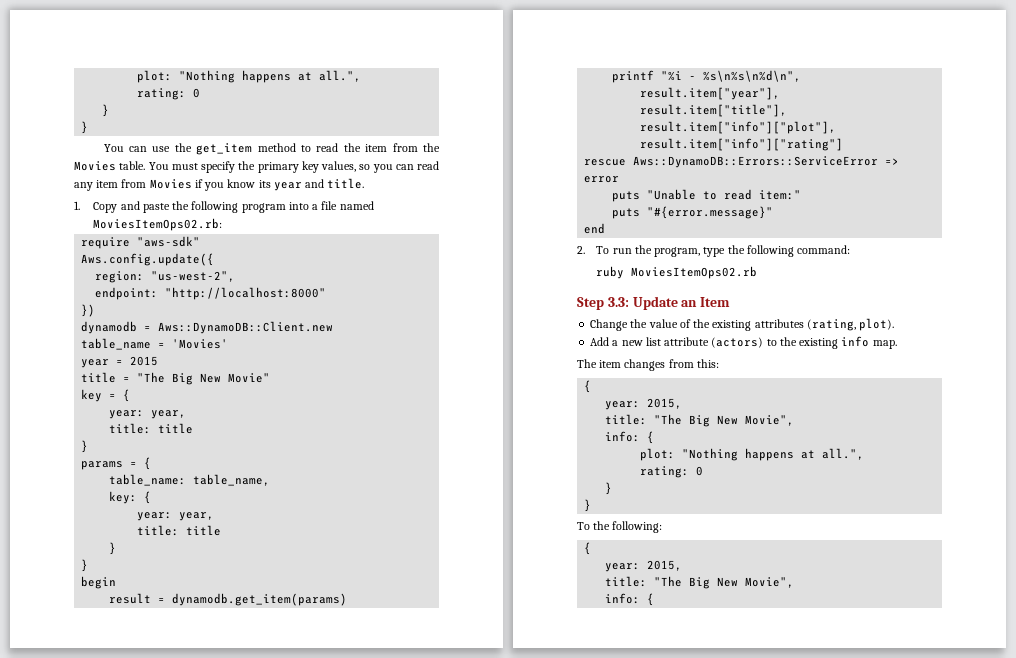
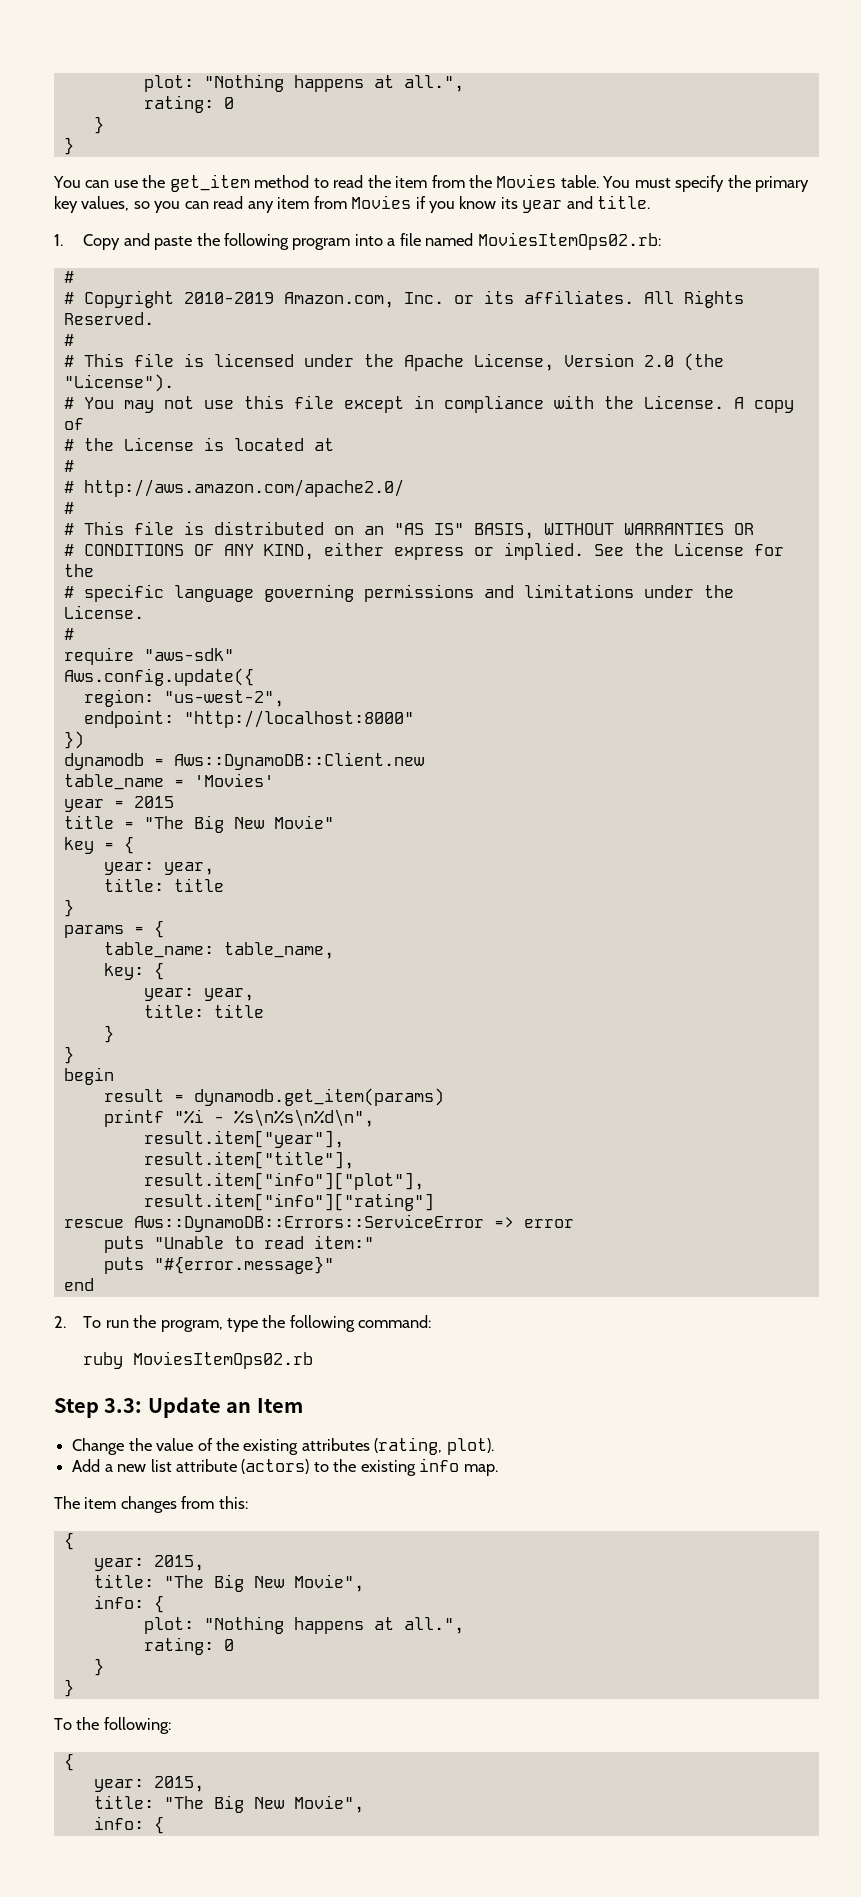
  1. Copy and paste the following program into a file named MoviesItemOps02.rb:
+ #
+ # Copyright 2010-2019 Amazon.com, Inc. or its affiliates. All Rights Reserved.
+ #
+ # This file is licensed under the Apache License, Version 2.0 (the "License").
+ # You may not use this file except in compliance with the License. A copy of
+ # the License is located at
+ #
+ # http://aws.amazon.com/apache2.0/
+ #
+ # This file is distributed on an "AS IS" BASIS, WITHOUT WARRANTIES OR
+ # CONDITIONS OF ANY KIND, either express or implied. See the License for the
+ # specific language governing permissions and limitations under the License.
+ #

